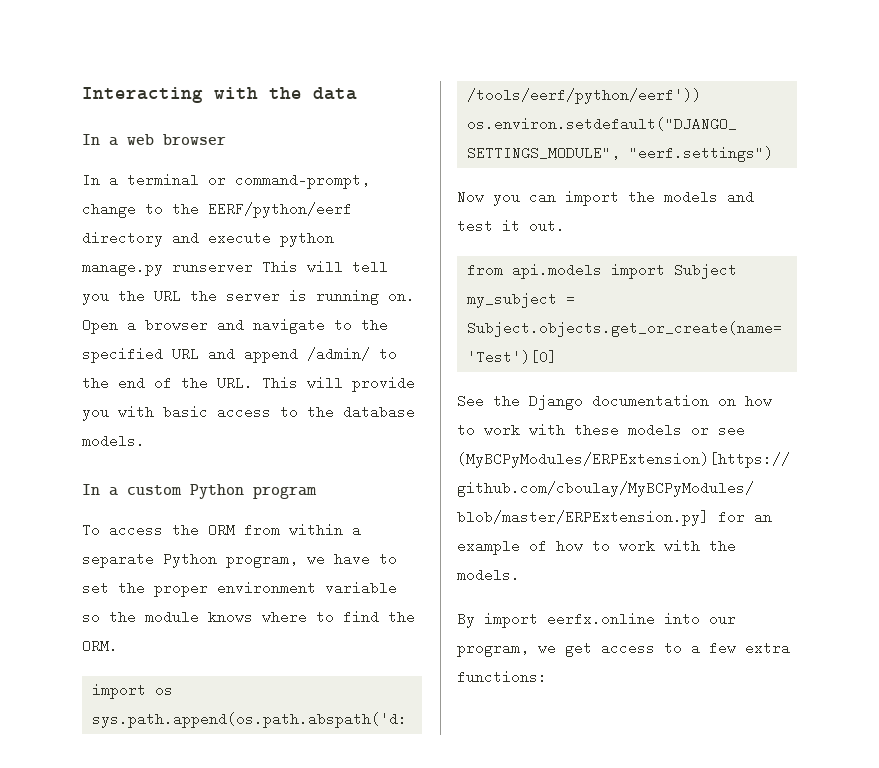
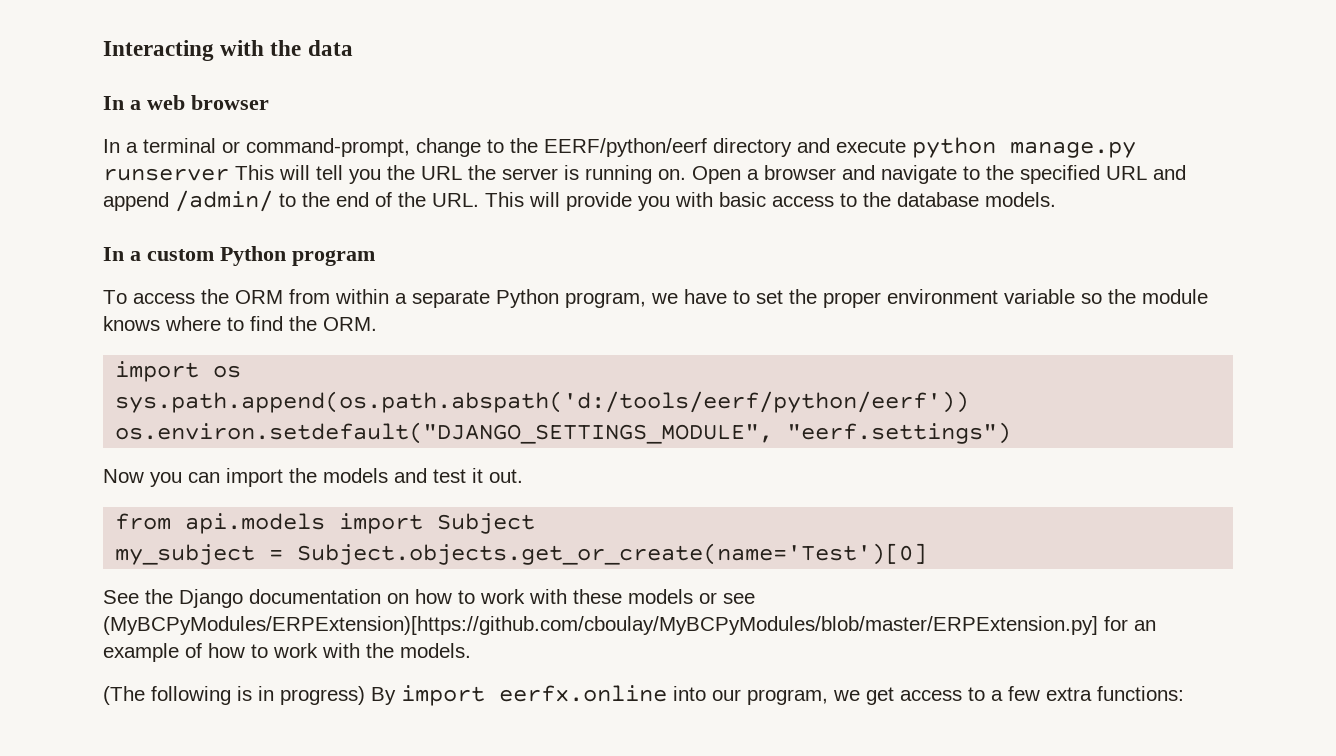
- By import eerfx.online into our program, we get access to a few extra functions:
+ (The following is in progress) By import eerfx.online into our program, we get access to a few extra functions:

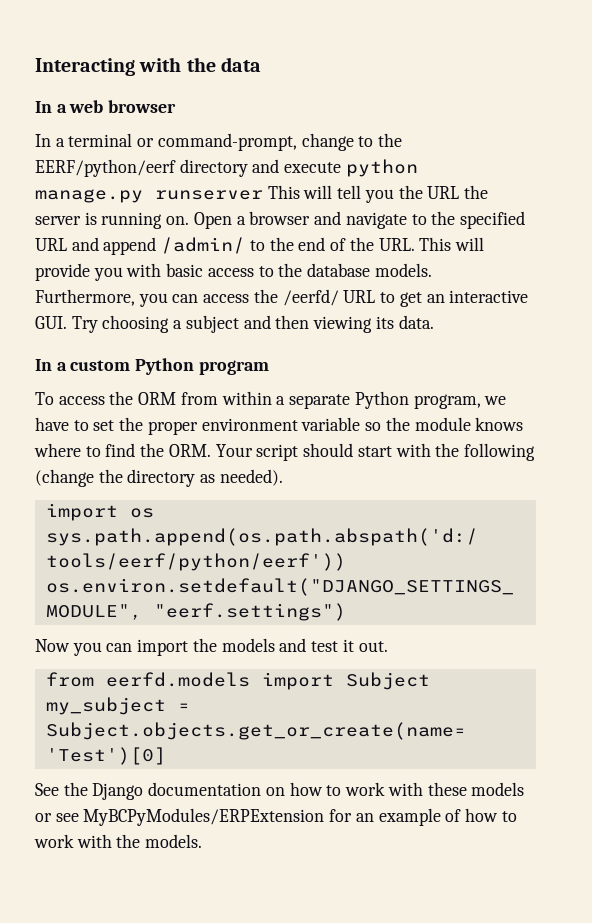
+ Furthermore, you can access the /eerfd/ URL to get an interactive GUI. Try choosing a subject and then viewing its data.
- To access the ORM from within a separate Python program, we have to set the proper environment variable so the module knows where to find the ORM.
+ To access the ORM from within a separate Python program, we have to set the proper environment variable so the module knows where to find the ORM. Your script should start with the following (change the directory as needed).
- from api.models import Subject
+ from eerfd.models import Subject
- See the Django documentation on how to work with these models or see (MyBCPyModules/ERPExtension)[https://github.com/cboulay/MyBCPyModules/blob/master/ERPExtension.py] for an example of how to work with the models.
+ See the Django documentation on how to work with these models or see MyBCPyModules/ERPExtension for an example of how to work with the models.
- (The following is in progress) By import eerfx.online into our program, we get access to a few extra functions:

